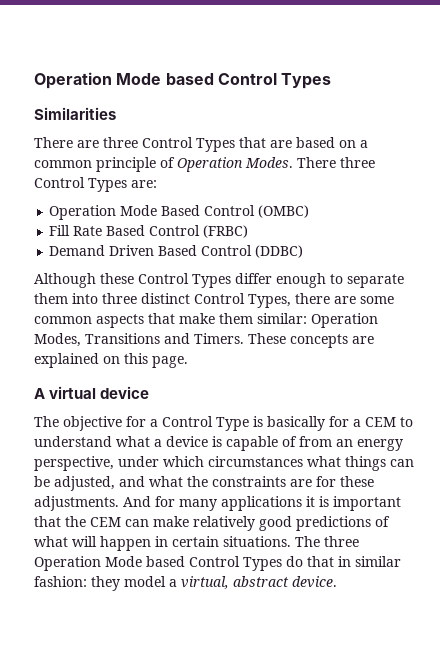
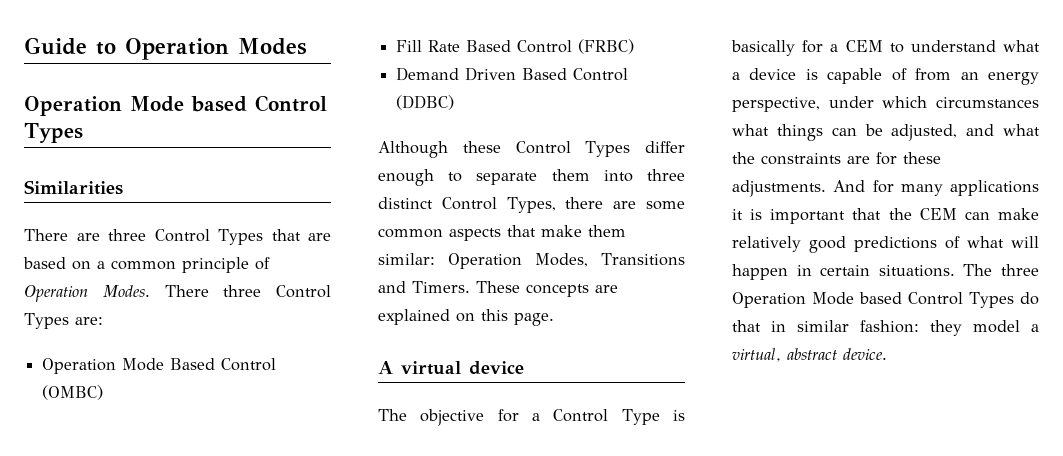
+ Guide to Operation Modes

